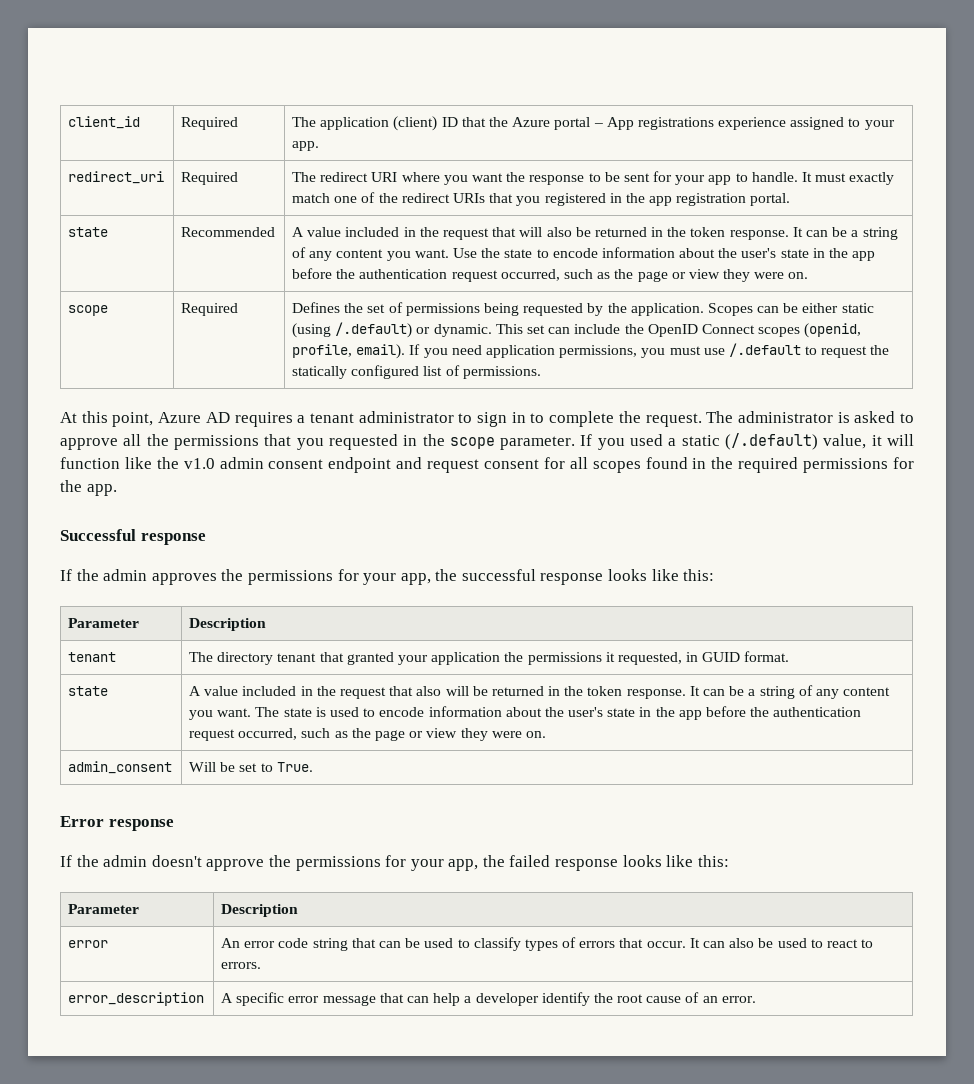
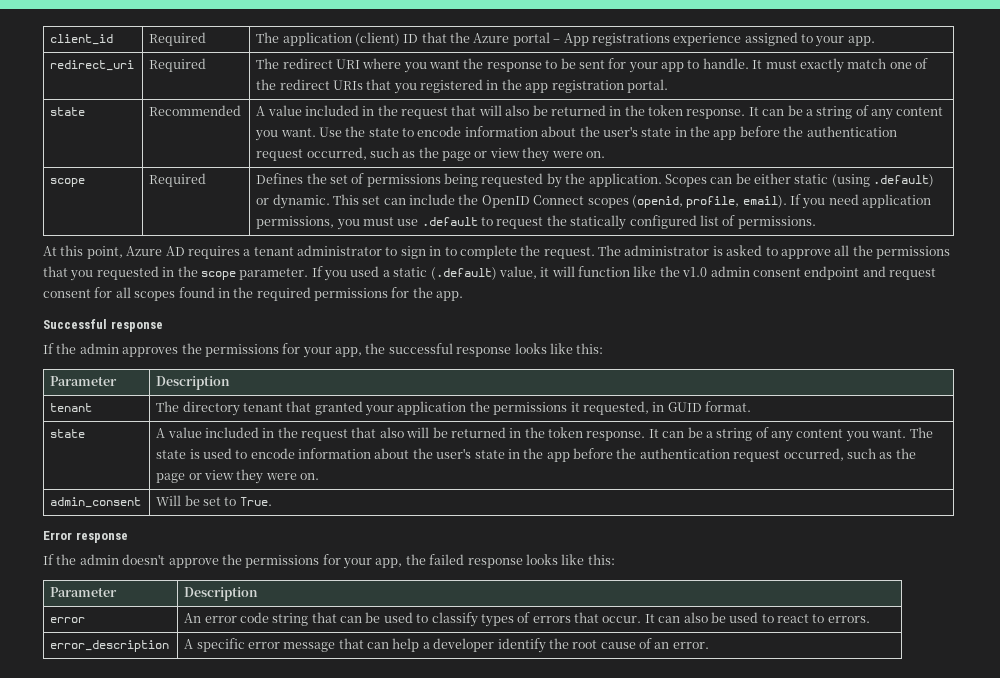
- Scopes can be either static (using /.default) or dynamic.
+ Scopes can be either static (using .default) or dynamic.
- If you need application permissions, you must use /.default to request the statically configured list of permissions.
+ If you need application permissions, you must use .default to request the statically configured list of permissions.
- If you used a static (/.default) value, it will function like the v1.0 admin consent endpoint and request consent for all scopes found in the required permissions for the app.
+ If you used a static (.default) value, it will function like the v1.0 admin consent endpoint and request consent for all scopes found in the required permissions for the app.

